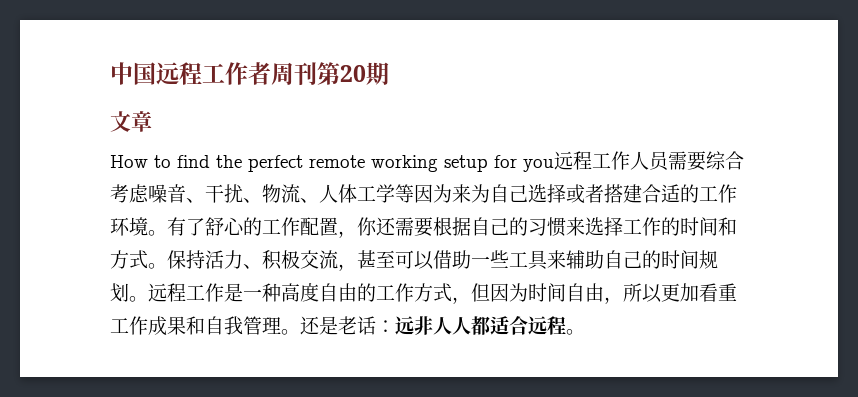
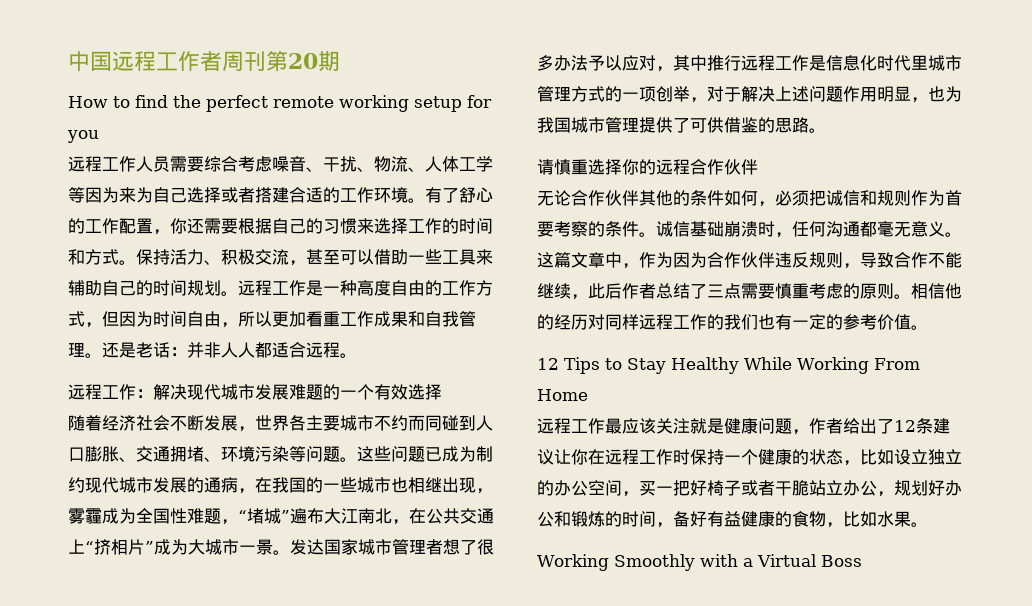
- 文章
- How to find the perfect remote working setup for you远程工作人员需要综合考虑噪音、干扰、物流、人体工学等因为来为自己选择或者搭建合适的工作环境。
+ How to find the perfect remote working setup for you
+ 远程工作人员需要综合考虑噪音、干扰、物流、人体工学等因为来为自己选择或者搭建合适的工作环境。
- 还是老话：远非人人都适合远程。
+ 还是老话：并非人人都适合远程。
+ 远程工作：解决现代城市发展难题的一个有效选择
+ 随着经济社会不断发展，世界各主要城市不约而同碰到人口膨胀、交通拥堵、环境污染等问题。这些问题已成为制约现代城市发展的通病，在我国的一些城市也相继出现，雾霾成为全国性难题，“堵城”遍布大江南北，在公共交通上“挤相片”成为大城市一景。发达国家城市管理者想了很多办法予以应对，其中推行远程工作是信息化时代里城市管理方式的一项创举，对于解决上述问题作用明显，也为我国城市管理提供了可供借鉴的思路。
+ 请慎重选择你的远程合作伙伴
+ 无论合作伙伴其他的条件如何，必须把诚信和规则作为首要考察的条件。诚信基础崩溃时，任何沟通都毫无意义。这篇文章中，作为因为合作伙伴违反规则，导致合作不能继续，此后作者总结了三点需要慎重考虑的原则。相信他的经历对同样远程工作的我们也有一定的参考价值。
+ 12 Tips to Stay Healthy While Working From Home
+ 远程工作最应该关注就是健康问题，作者给出了12条建议让你在远程工作时保持一个健康的状态，比如设立独立的办公空间，买一把好椅子或者干脆站立办公，规划好办公和锻炼的时间，备好有益健康的食物，比如水果。
+ Working Smoothly with a Virtual Boss

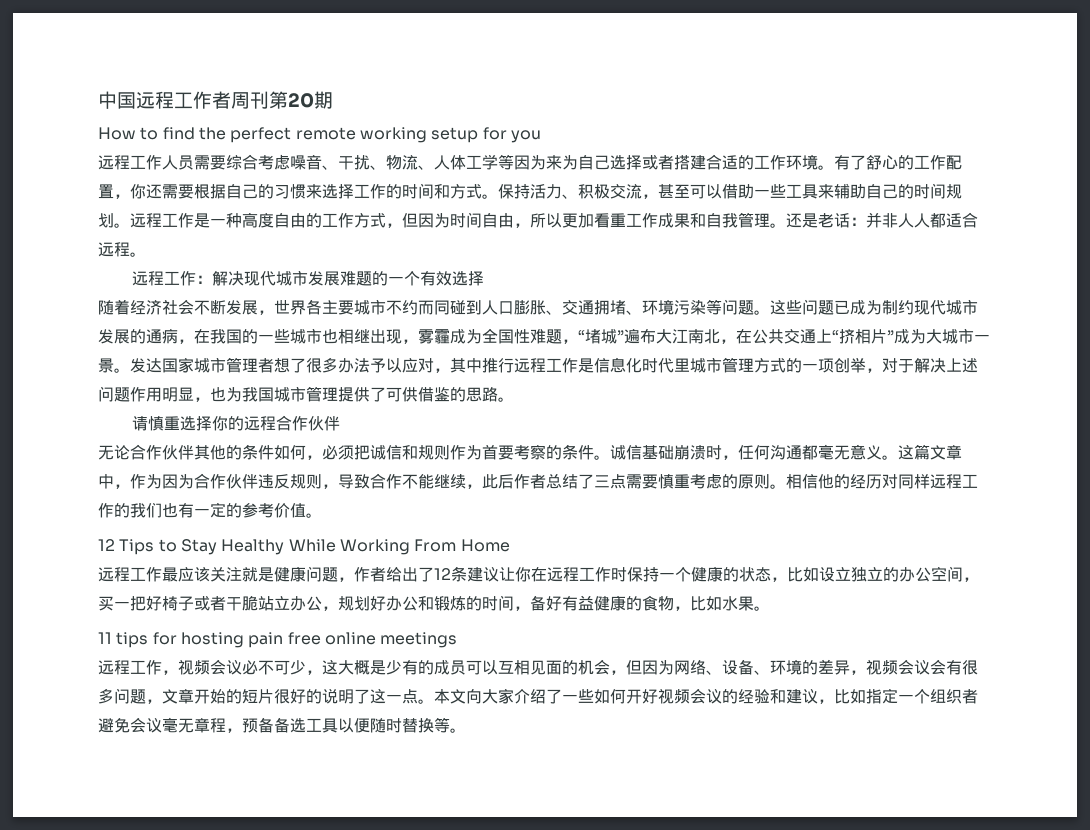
- Working Smoothly with a Virtual Boss
+ 11 tips for hosting pain free online meetings
+ 远程工作，视频会议必不可少，这大概是少有的成员可以互相见面的机会，但因为网络、设备、环境的差异，视频会议会有很多问题，文章开始的短片很好的说明了这一点。本文向大家介绍了一些如何开好视频会议的经验和建议，比如指定一个组织者避免会议毫无章程，预备备选工具以便随时替换等。

